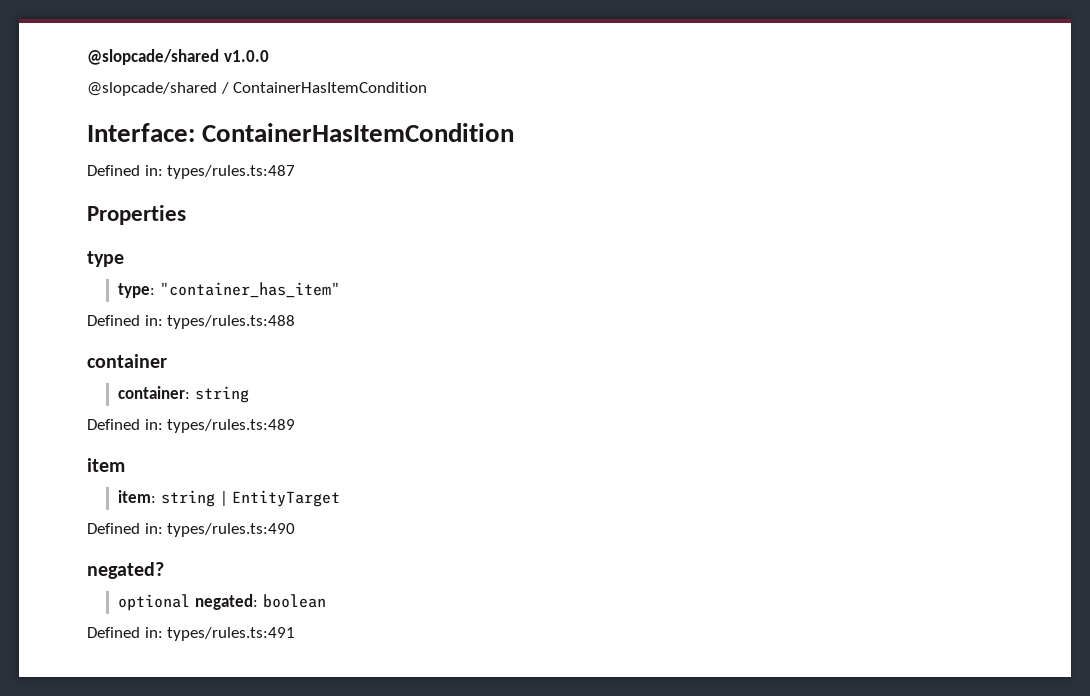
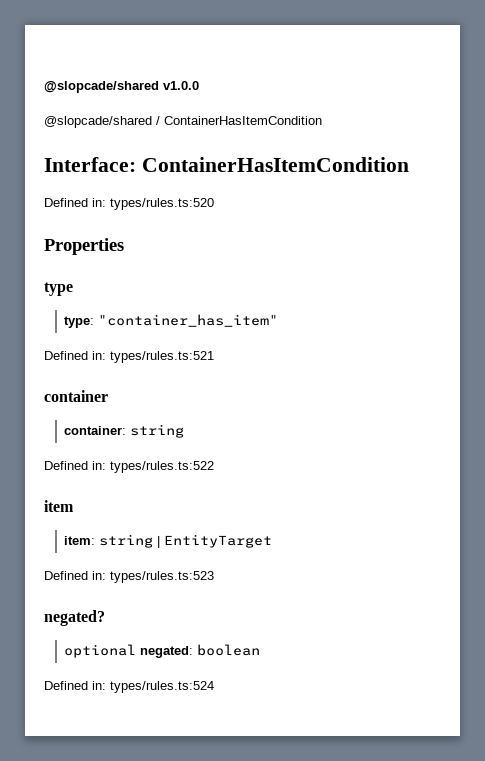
- Defined in: types/rules.ts:487
+ Defined in: types/rules.ts:520
- Defined in: types/rules.ts:488
+ Defined in: types/rules.ts:521
- Defined in: types/rules.ts:489
+ Defined in: types/rules.ts:522
- Defined in: types/rules.ts:490
+ Defined in: types/rules.ts:523
- Defined in: types/rules.ts:491
+ Defined in: types/rules.ts:524

